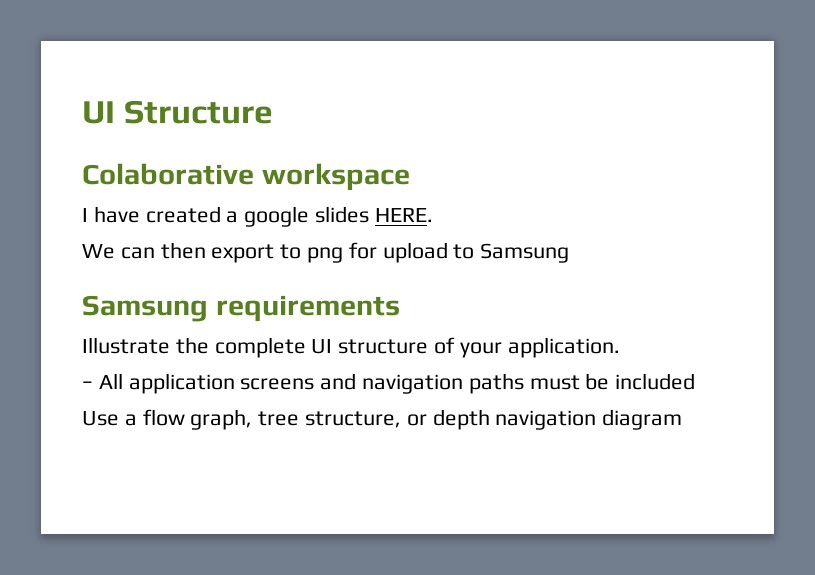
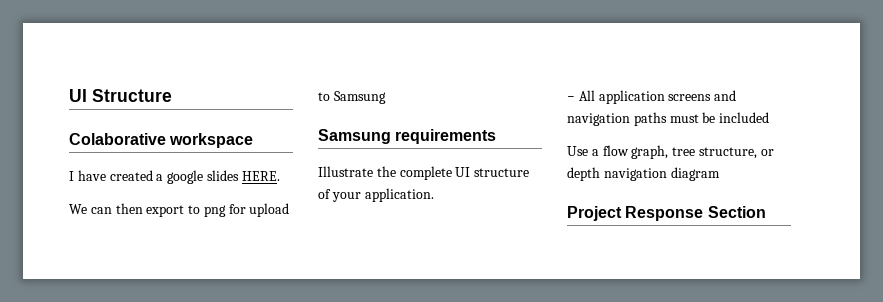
+ Project Response Section

